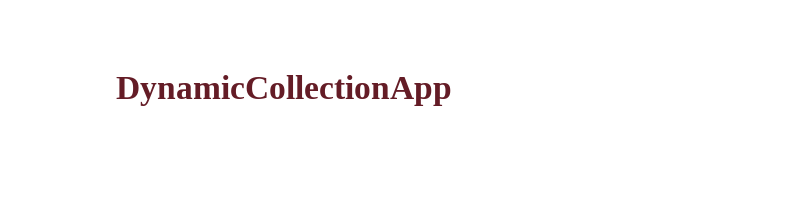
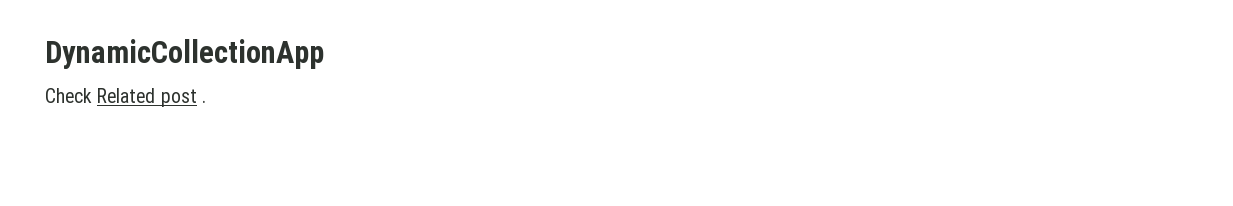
+ Check Related post .

